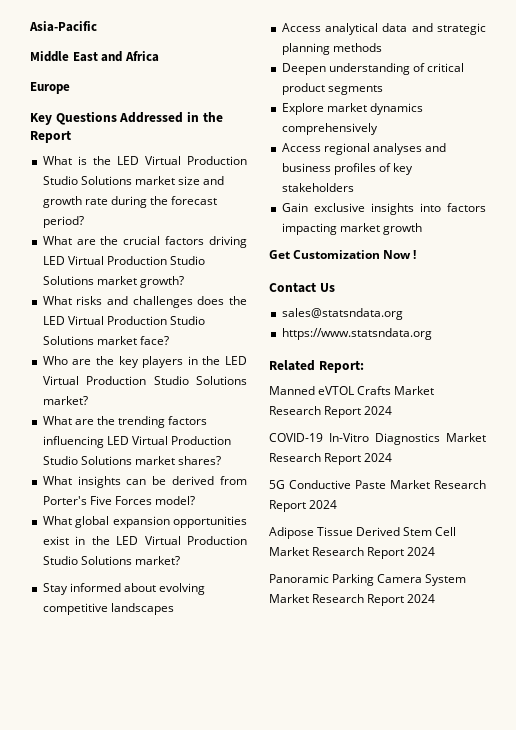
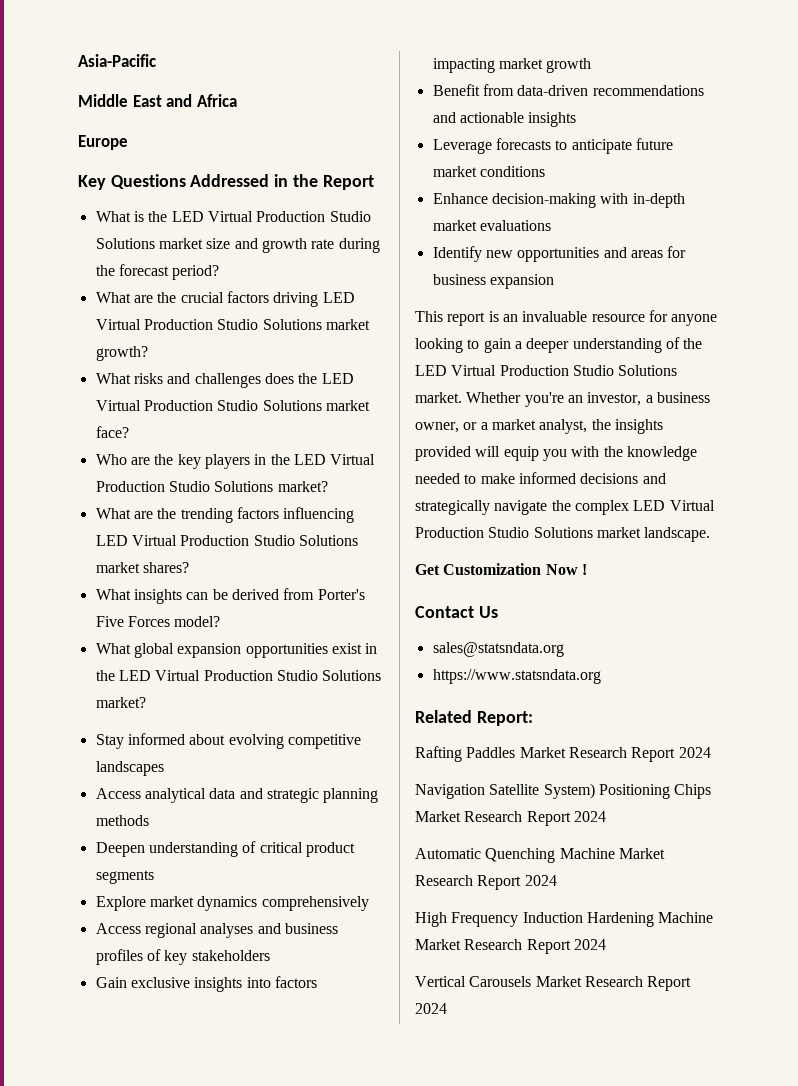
+ Benefit from data-driven recommendations and actionable insights
+ Leverage forecasts to anticipate future market conditions
+ Enhance decision-making with in-depth market evaluations
+ Identify new opportunities and areas for business expansion
+ This report is an invaluable resource for anyone looking to gain a deeper understanding of the LED Virtual Production Studio Solutions market. Whether you're an investor, a business owner, or a market analyst, the insights provided will equip you with the knowledge needed to make informed decisions and strategically navigate the complex LED Virtual Production Studio Solutions market landscape.
- Manned eVTOL Crafts Market Research Report 2024
- COVID-19 In-Vitro Diagnostics Market Research Report 2024
- 5G Conductive Paste Market Research Report 2024
- Adipose Tissue Derived Stem Cell Market Research Report 2024
- Panoramic Parking Camera System Market Research Report 2024
+ Rafting Paddles Market Research Report 2024
+ Navigation Satellite System) Positioning Chips Market Research Report 2024
+ Automatic Quenching Machine Market Research Report 2024
+ High Frequency Induction Hardening Machine Market Research Report 2024
+ Vertical Carousels Market Research Report 2024

